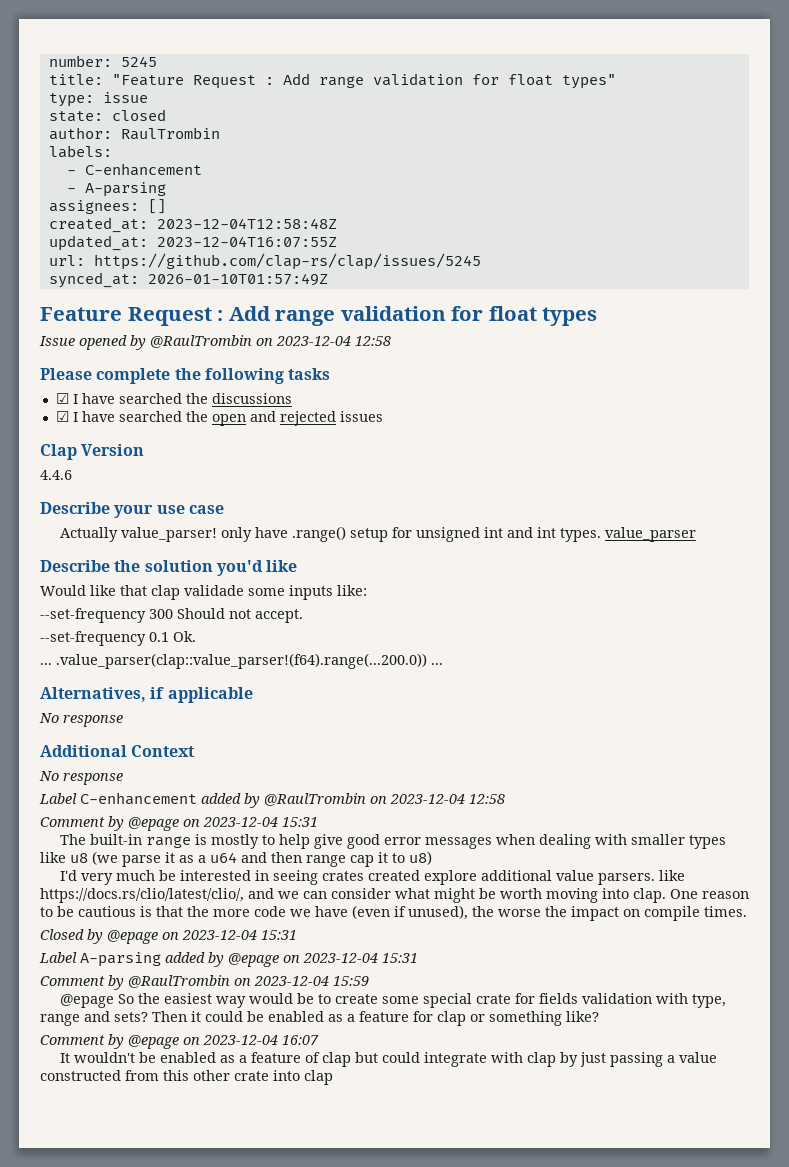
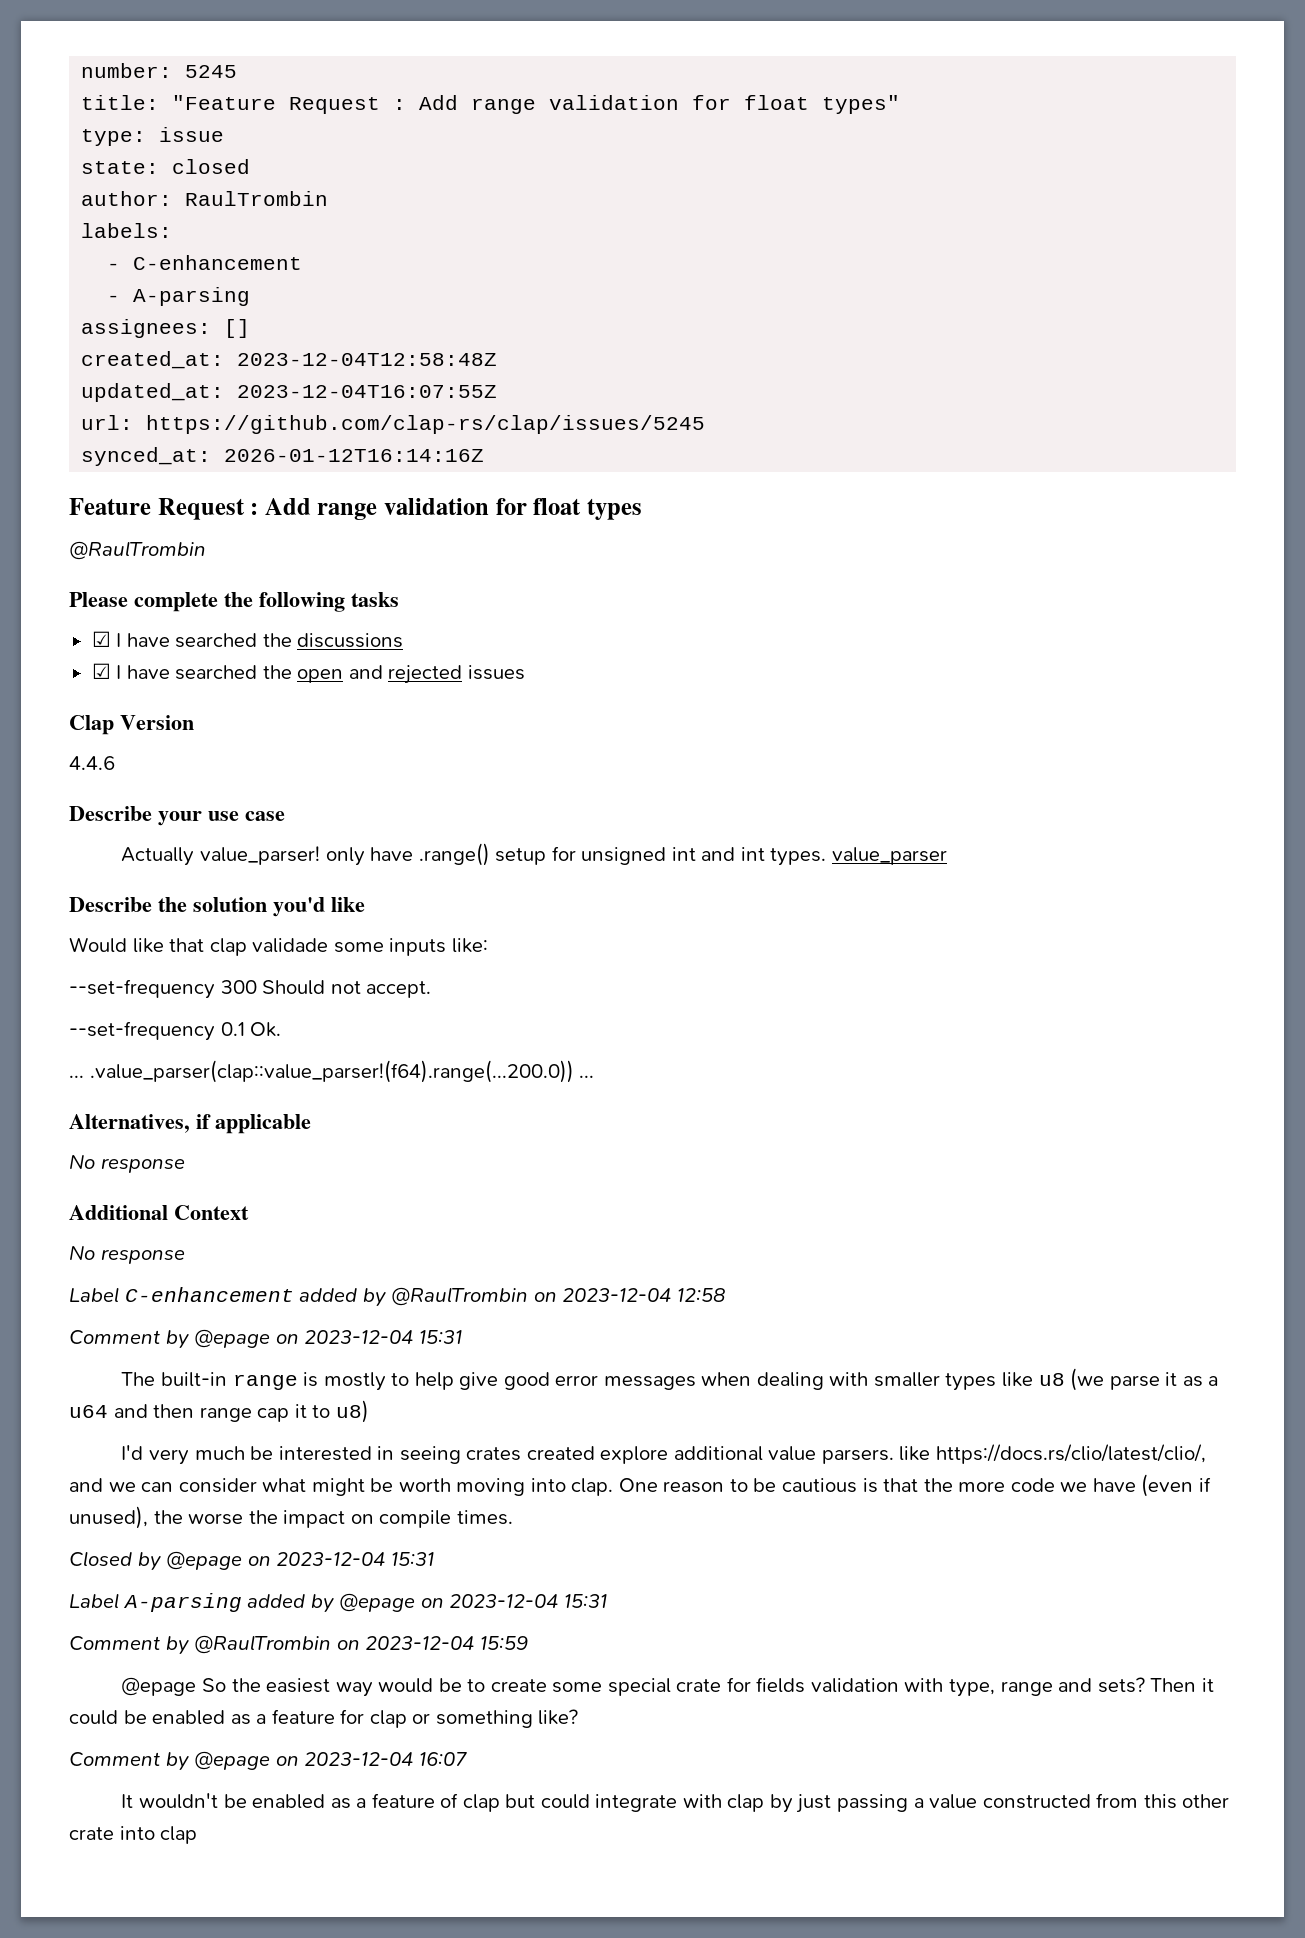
- synced_at: 2026-01-10T01:57:49Z
+ synced_at: 2026-01-12T16:14:16Z
  Feature Request : Add range validation for float types
- Issue opened by @RaulTrombin on 2023-12-04 12:58
+ @RaulTrombin

